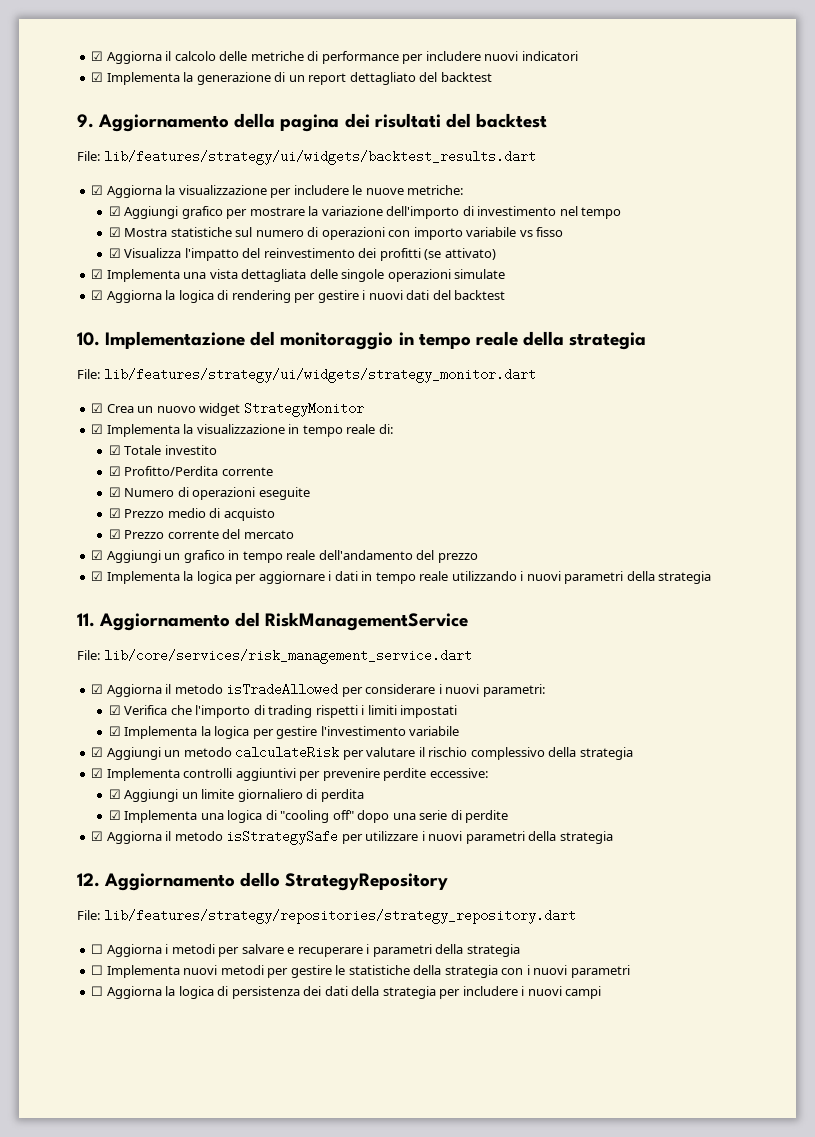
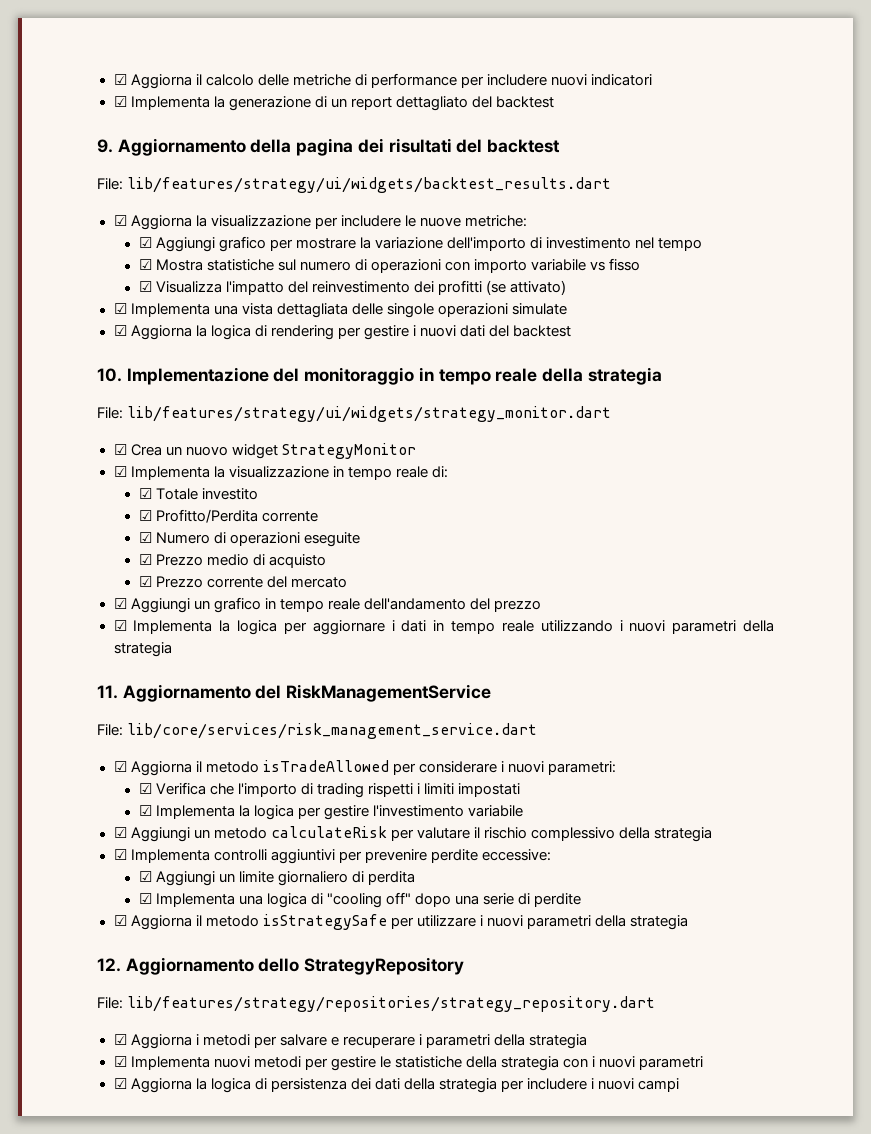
- ☐ Aggiorna i metodi per salvare e recuperare i parametri della strategia
+ ☑ Aggiorna i metodi per salvare e recuperare i parametri della strategia
- ☐ Implementa nuovi metodi per gestire le statistiche della strategia con i nuovi parametri
+ ☑ Implementa nuovi metodi per gestire le statistiche della strategia con i nuovi parametri
- ☐ Aggiorna la logica di persistenza dei dati della strategia per includere i nuovi campi
+ ☑ Aggiorna la logica di persistenza dei dati della strategia per includere i nuovi campi

